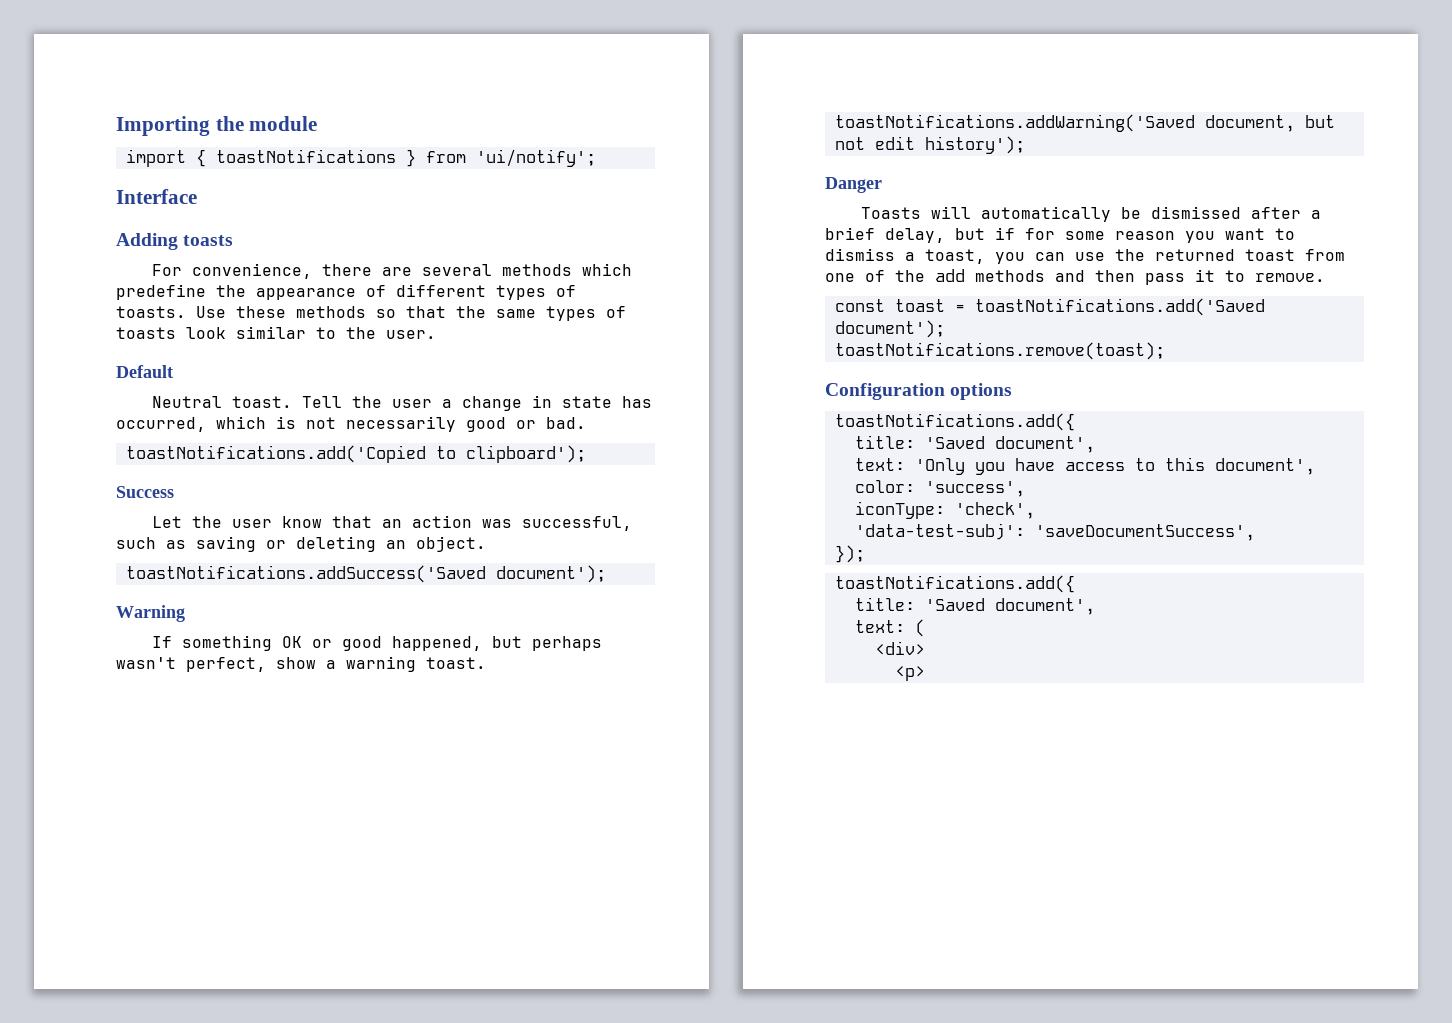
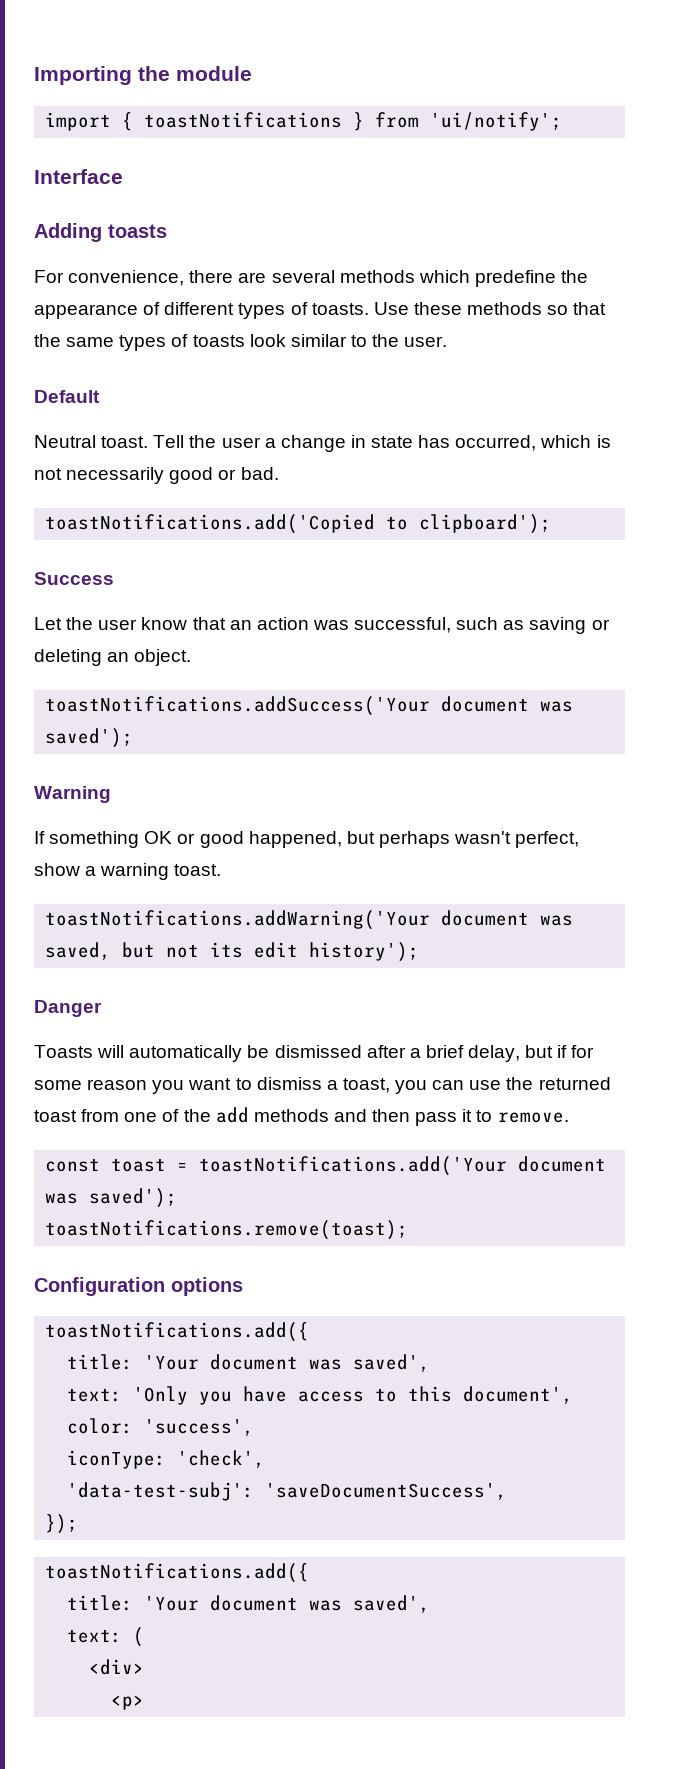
- toastNotifications.addSuccess('Saved document');
+ toastNotifications.addSuccess('Your document was saved');
- toastNotifications.addWarning('Saved document, but not edit history');
+ toastNotifications.addWarning('Your document was saved, but not its edit history');
- const toast = toastNotifications.add('Saved document');
+ const toast = toastNotifications.add('Your document was saved');
  Configuration options
  toastNotifications.add({
- title: 'Saved document',
+ title: 'Your document was saved',
  });
  toastNotifications.add({
- title: 'Saved document',
+ title: 'Your document was saved',

